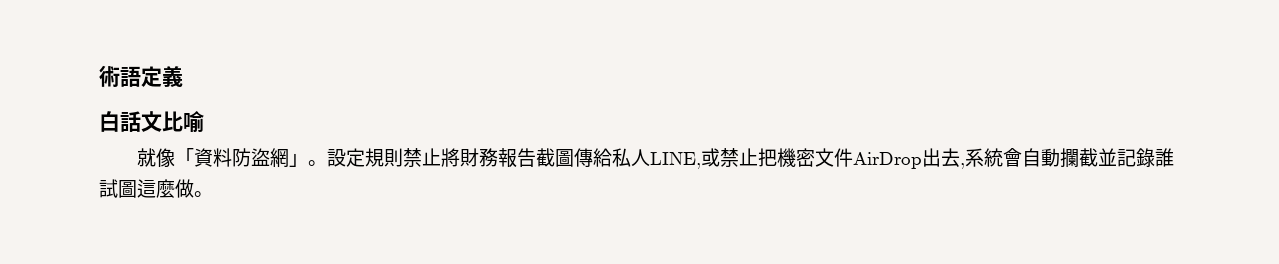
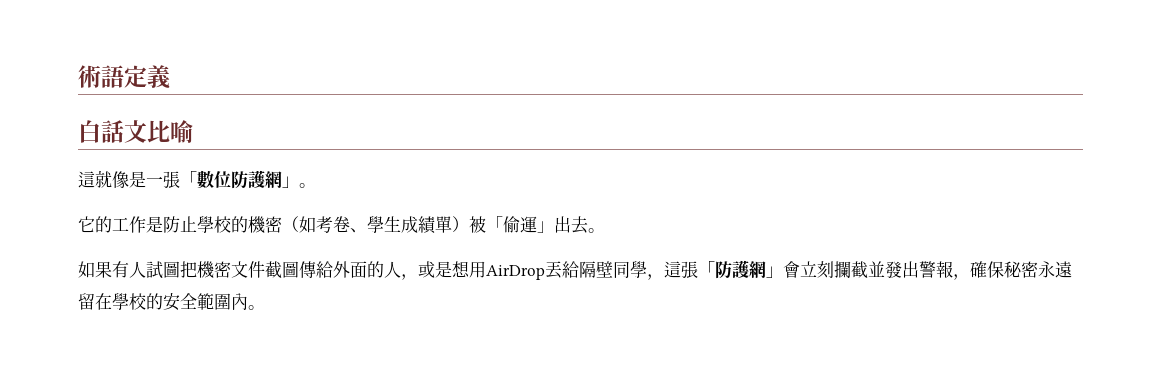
- 就像「資料防盜網」。設定規則禁止將財務報告截圖傳給私人LINE,或禁止把機密文件AirDrop出去,系統會自動攔截並記錄誰試圖這麼做。
+ 這就像是一張「數位防護網」。
+ 它的工作是防止學校的機密（如考卷、學生成績單）被「偷運」出去。
+ 如果有人試圖把機密文件截圖傳給外面的人，或是想用AirDrop丟給隔壁同學，這張「防護網」會立刻攔截並發出警報，確保秘密永遠留在學校的安全範圍內。

